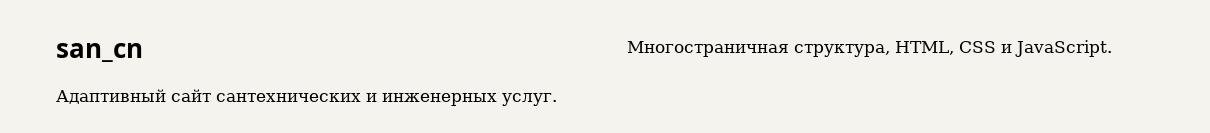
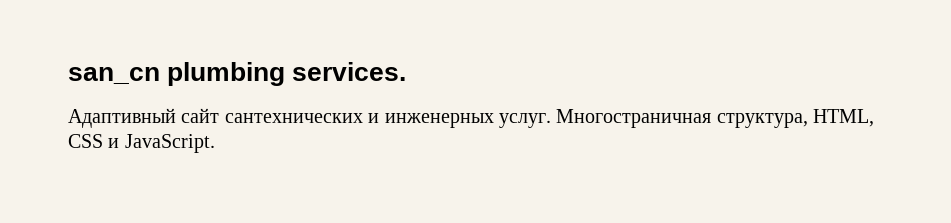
- san_cn
+ san_cn plumbing services.

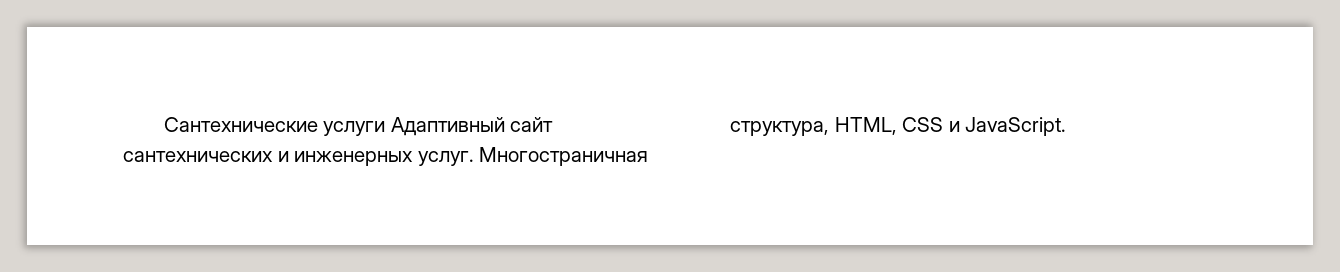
- san_cn plumbing services.
- Адаптивный сайт сантехнических и инженерных услуг.
+ Сантехнические услуги Адаптивный сайт сантехнических и инженерных услуг.

